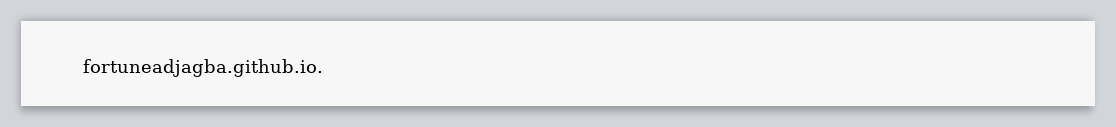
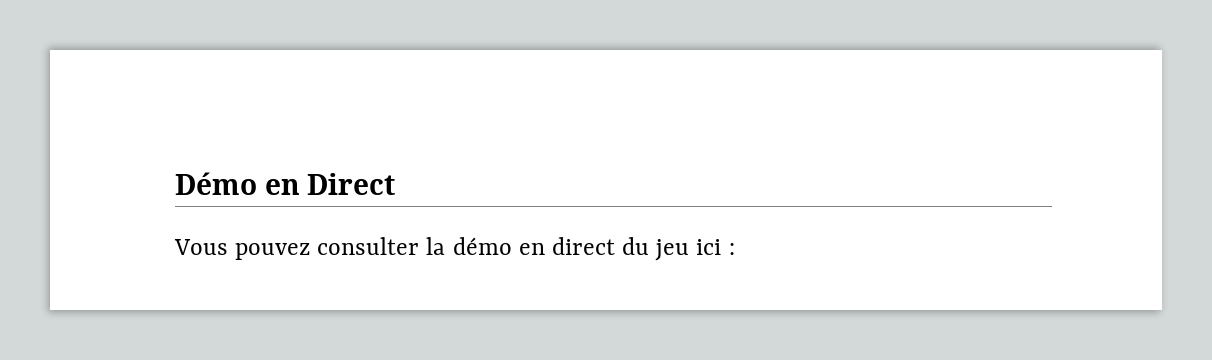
- fortuneadjagba.github.io.
+ Démo en Direct
+ Vous pouvez consulter la démo en direct du jeu ici :

